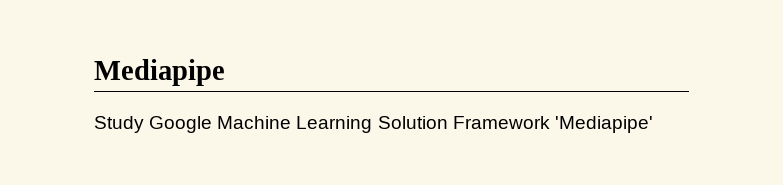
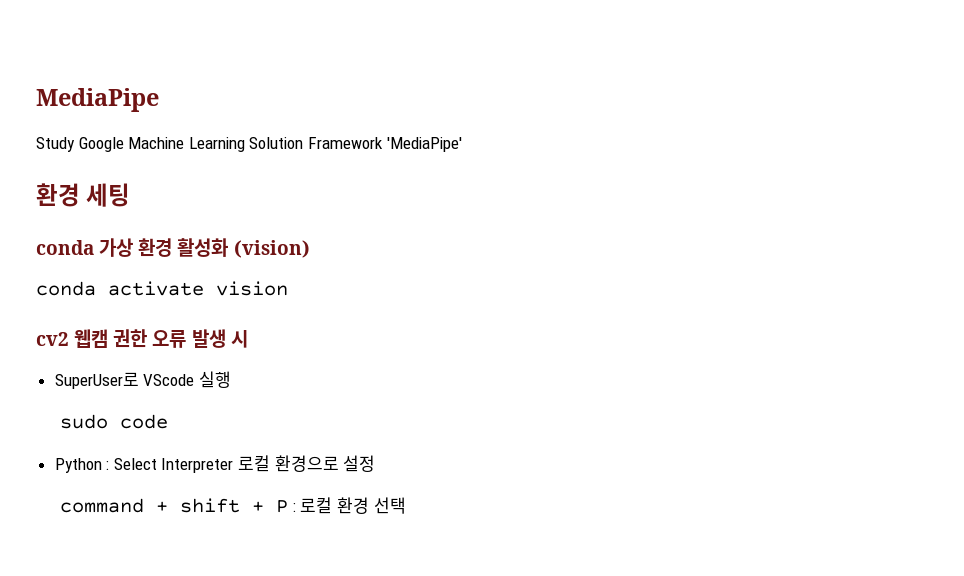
- Mediapipe
+ MediaPipe
- Study Google Machine Learning Solution Framework 'Mediapipe'
+ Study Google Machine Learning Solution Framework 'MediaPipe'
+ 환경 세팅
+ conda 가상 환경 활성화 (vision)
+ conda activate vision
+ cv2 웹캠 권한 오류 발생 시
+ SuperUser로 VScode 실행
+ sudo code
+ Python : Select Interpreter 로컬 환경으로 설정
+ command + shift + P : 로컬 환경 선택

